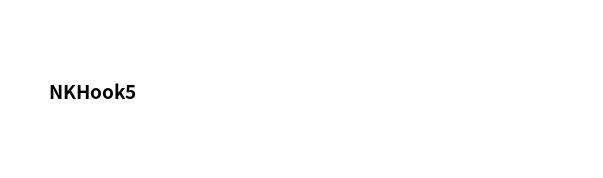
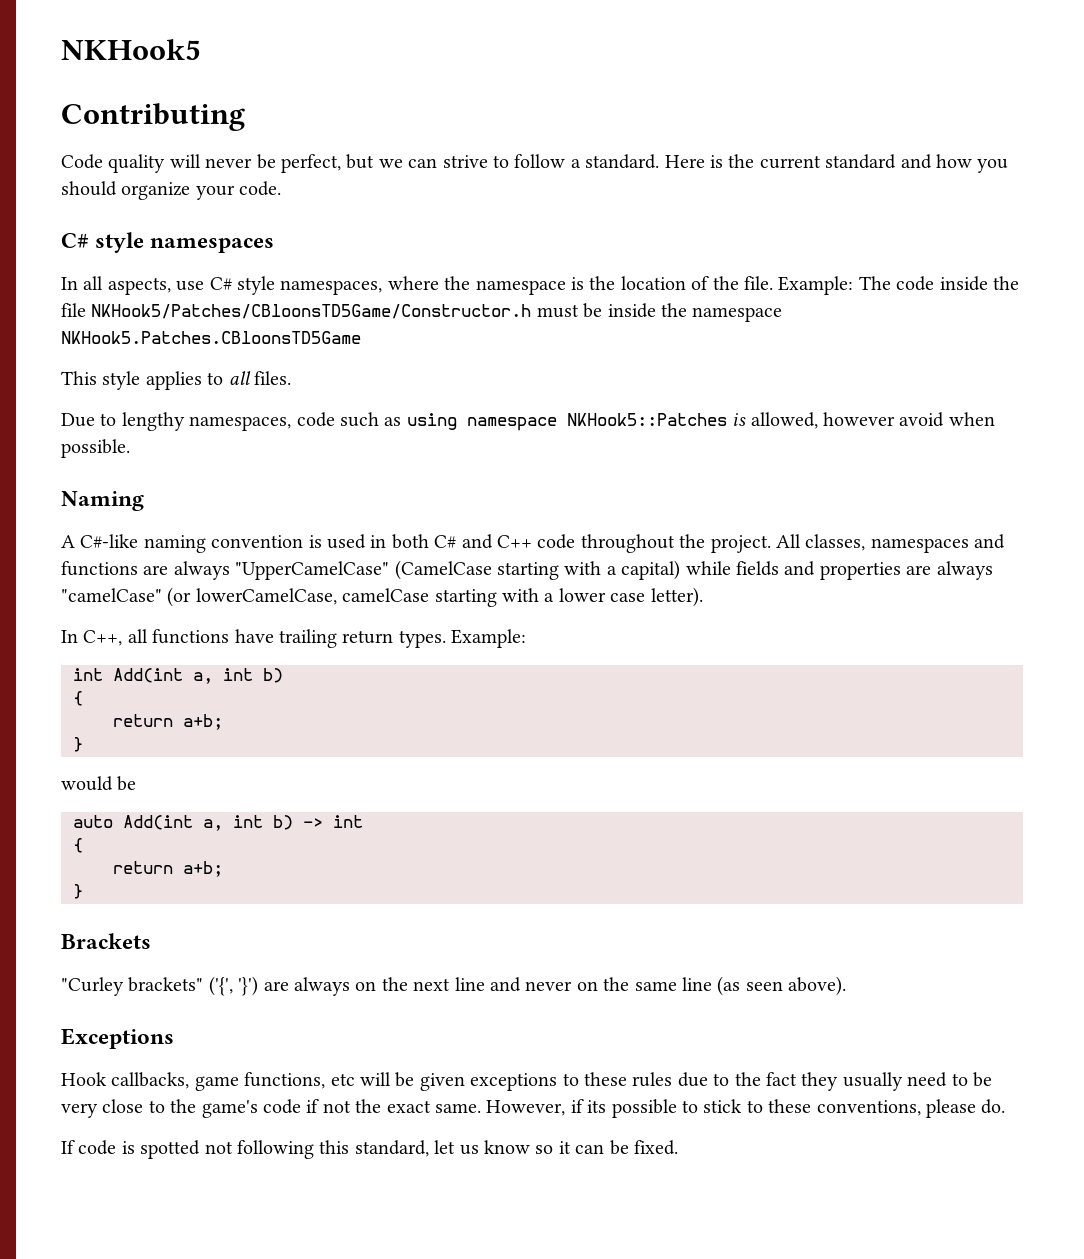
+ Contributing
+ Code quality will never be perfect, but we can strive to follow a standard. Here is the current standard and how you should organize your code.
+ C# style namespaces
+ In all aspects, use C# style namespaces, where the namespace is the location of the file. Example: The code inside the file NKHook5/Patches/CBloonsTD5Game/Constructor.h must be inside the namespace NKHook5.Patches.CBloonsTD5Game
+ This style applies to all files.
+ Due to lengthy namespaces, code such as using namespace NKHook5::Patches is allowed, however avoid when possible.
+ Naming
+ A C#-like naming convention is used in both C# and C++ code throughout the project. All classes, namespaces and functions are always "UpperCamelCase" (CamelCase starting with a capital) while fields and properties are always "camelCase" (or lowerCamelCase, camelCase starting with a lower case letter).
+ In C++, all functions have trailing return types. Example:
+ int Add(int a, int b)
+ {
+ return a+b;
+ }
+ would be
+ auto Add(int a, int b) -> int
+ {
+ return a+b;
+ }
+ Brackets
+ "Curley brackets" ('{', '}') are always on the next line and never on the same line (as seen above).
+ Exceptions
+ Hook callbacks, game functions, etc will be given exceptions to these rules due to the fact they usually need to be very close to the game's code if not the exact same. However, if its possible to stick to these conventions, please do.
+ If code is spotted not following this standard, let us know so it can be fixed.

